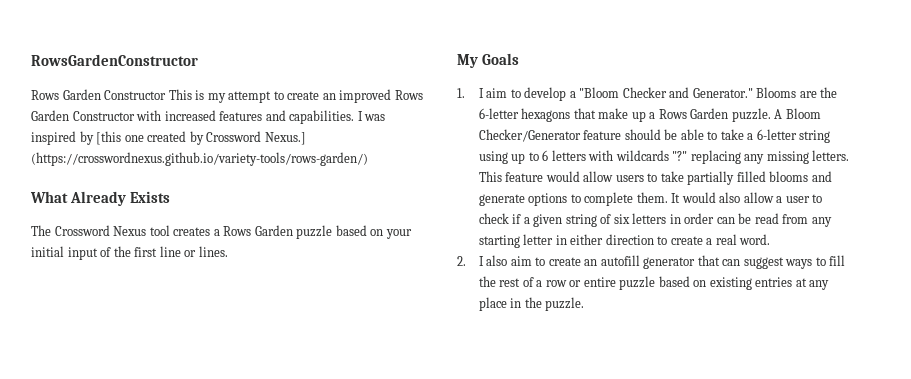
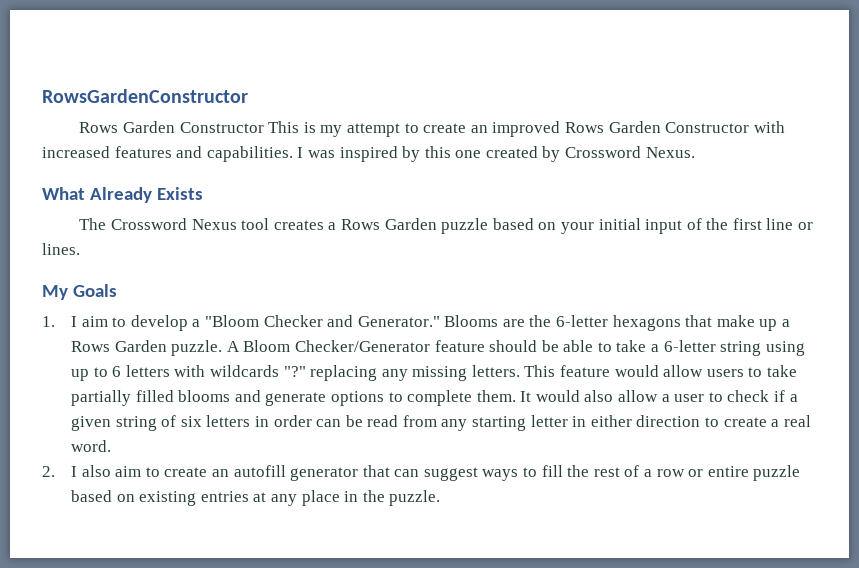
- I was inspired by [this one created by Crossword Nexus.] (https://crosswordnexus.github.io/variety-tools/rows-garden/)
+ I was inspired by this one created by Crossword Nexus.

